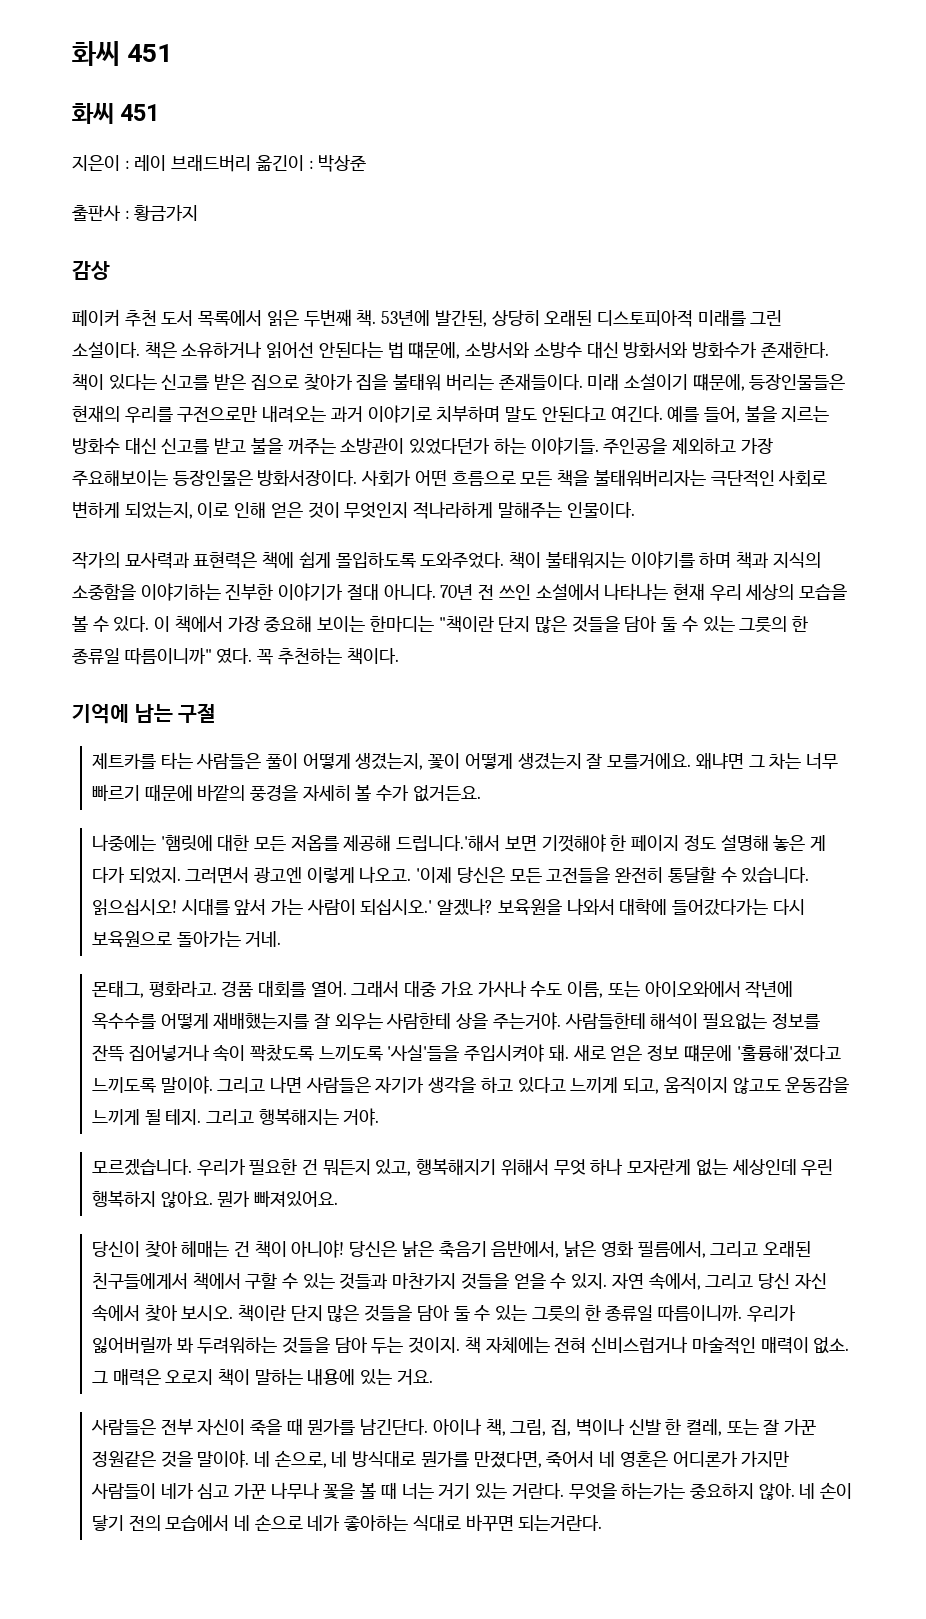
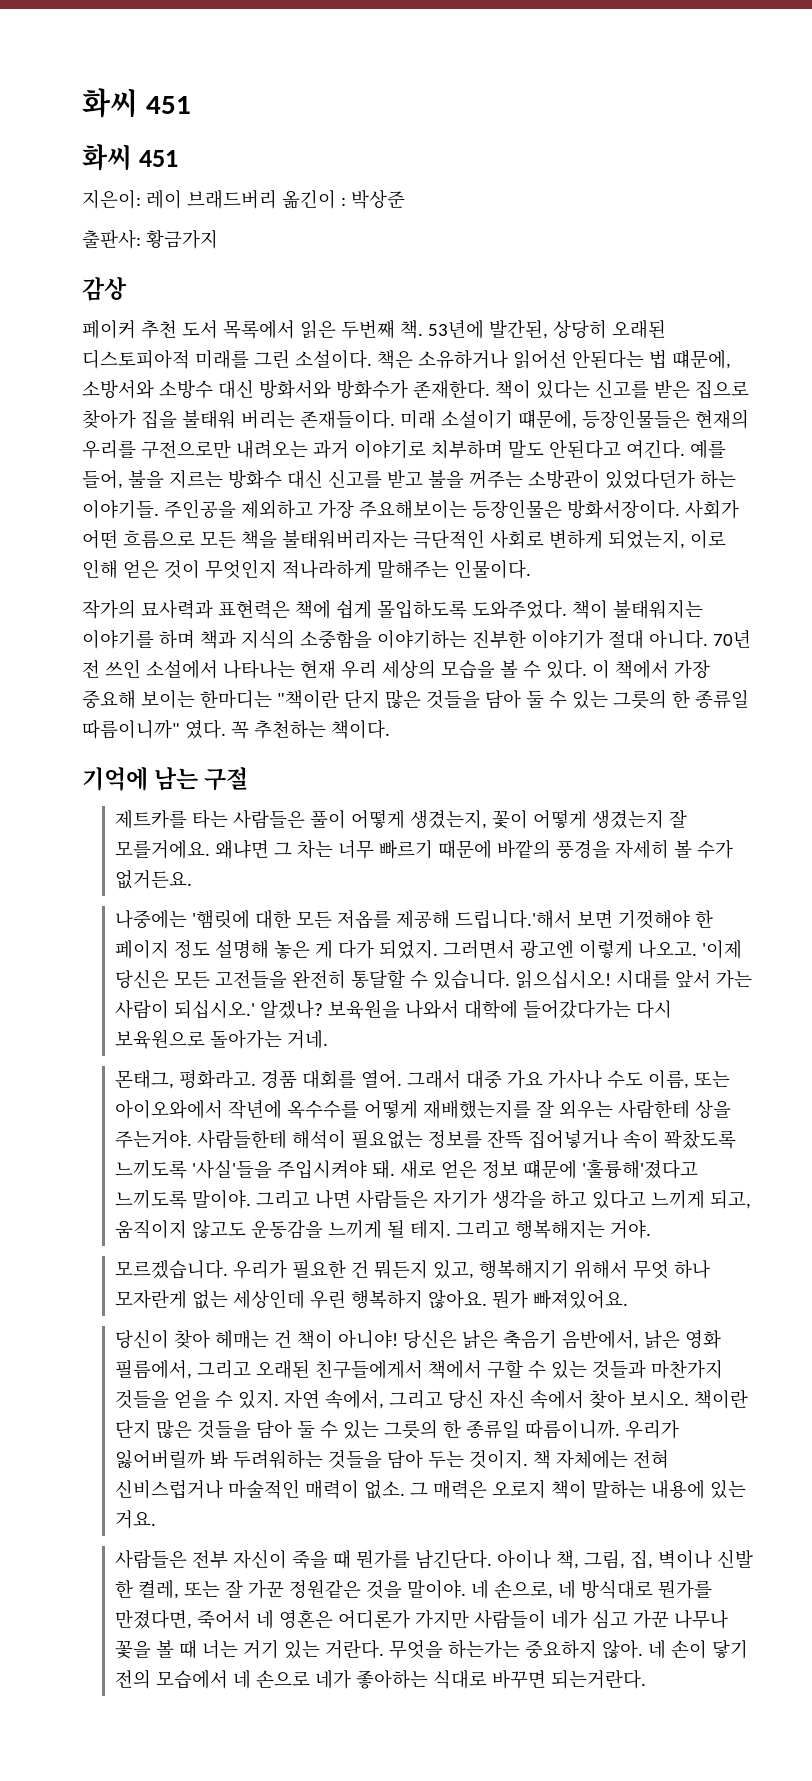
- 지은이 : 레이 브래드버리 옮긴이 : 박상준
+ 지은이: 레이 브래드버리 옮긴이 : 박상준
- 출판사 : 황금가지
+ 출판사: 황금가지

